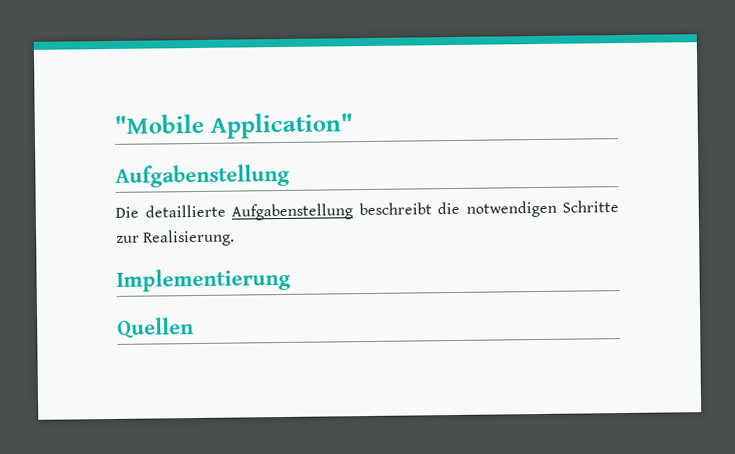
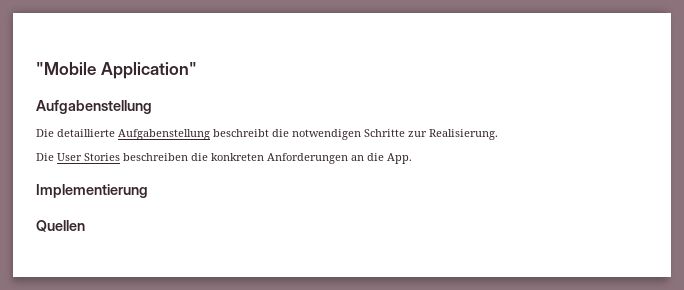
+ Die User Stories beschreiben die konkreten Anforderungen an die App.

